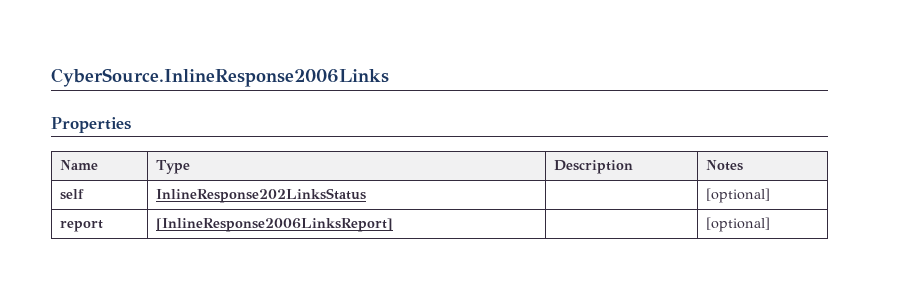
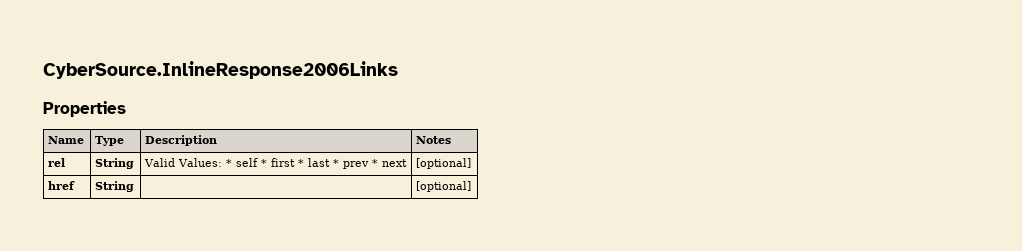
- self | InlineResponse202LinksStatus | | [optional]
- report | [InlineResponse2006LinksReport] | | [optional]
+ rel | String | Valid Values: * self * first * last * prev * next | [optional]
+ href | String | | [optional]

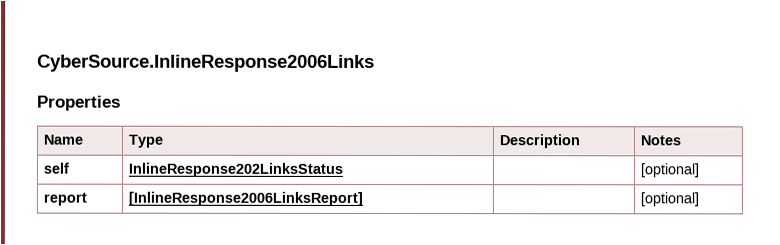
- rel | String | Valid Values: * self * first * last * prev * next | [optional]
+ self | InlineResponse202LinksStatus | | [optional]
- href | String | | [optional]
+ report | [InlineResponse2006LinksReport] | | [optional]

